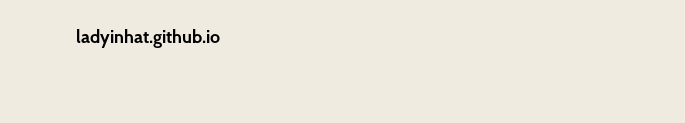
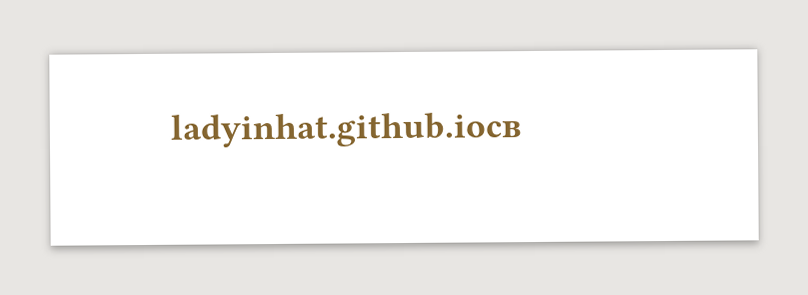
- ladyinhat.github.io
+ ladyinhat.github.ioсв

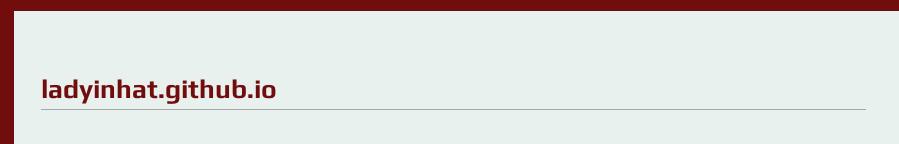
- ladyinhat.github.ioсв
+ ladyinhat.github.io

